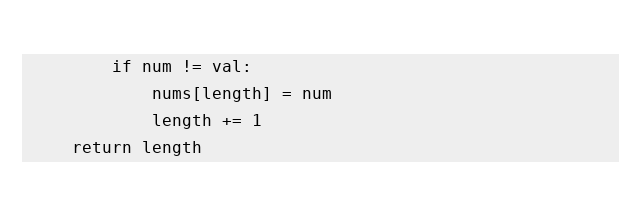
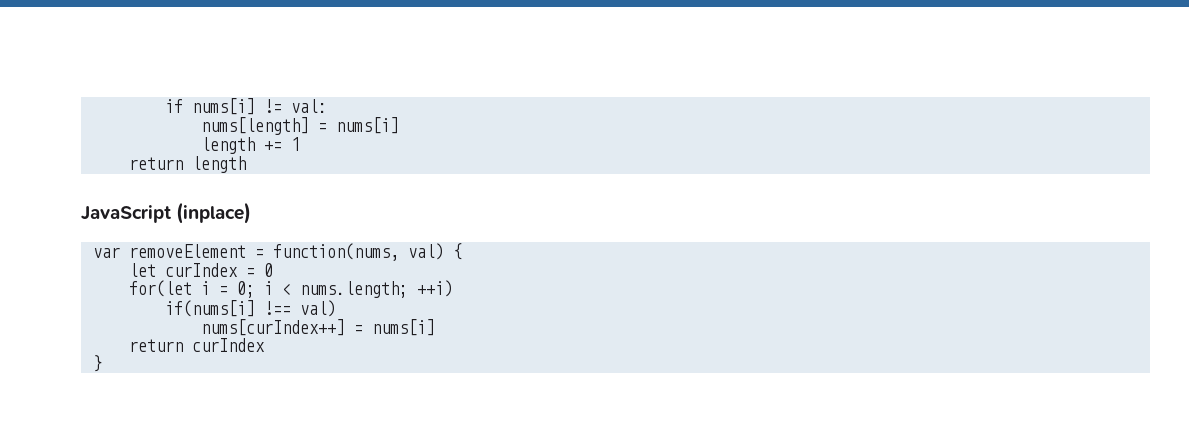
- if num != val:
+ if nums[i] != val:
- nums[length] = num
+ nums[length] = nums[i]
+ JavaScript (inplace)
+ var removeElement = function(nums, val) {
+ let curIndex = 0
+ for(let i = 0; i < nums.length; ++i)
+ if(nums[i] !== val)
+ nums[curIndex++] = nums[i]
+ return curIndex
+ }

